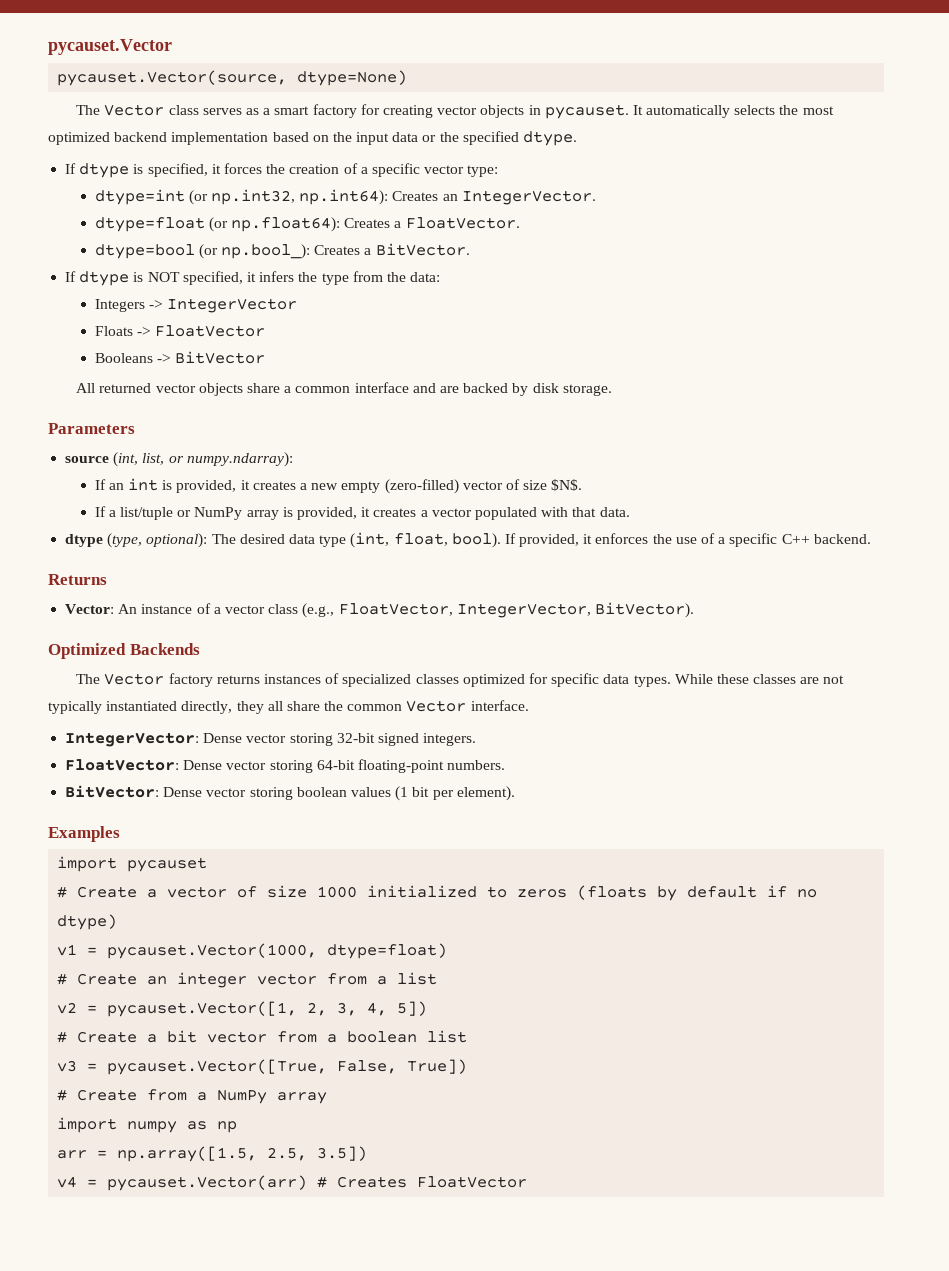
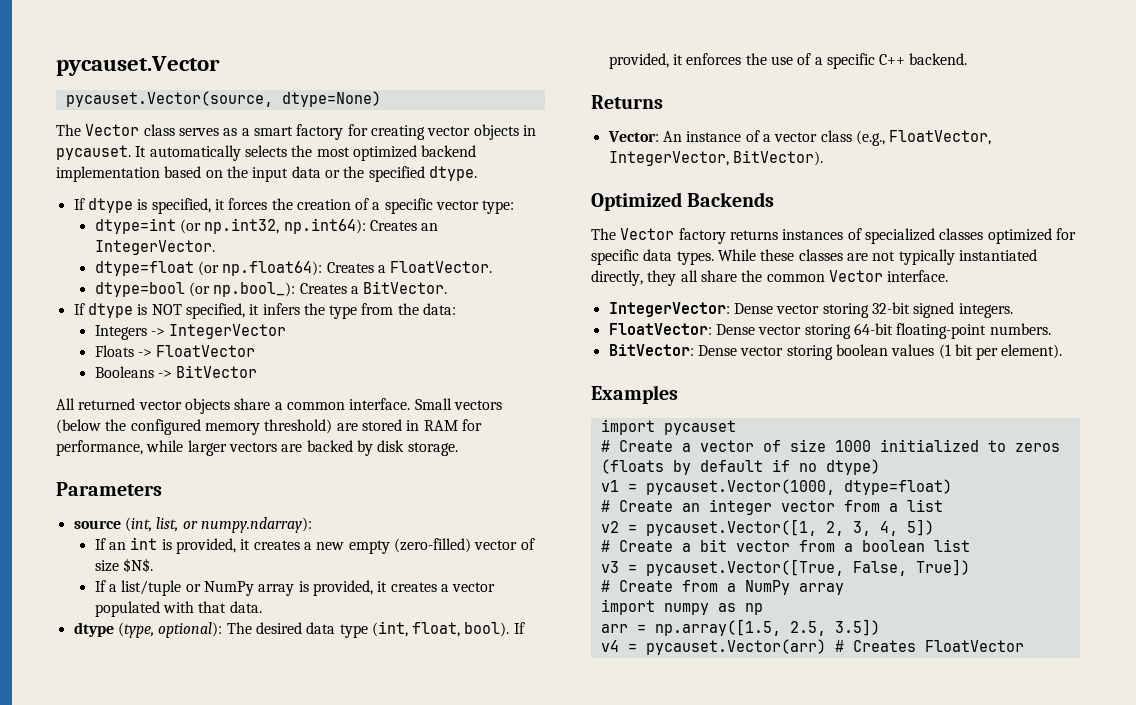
- All returned vector objects share a common interface and are backed by disk storage.
+ All returned vector objects share a common interface. Small vectors (below the configured memory threshold) are stored in RAM for performance, while larger vectors are backed by disk storage.

